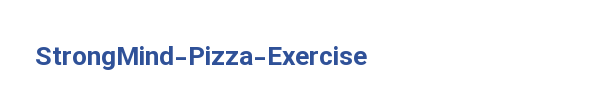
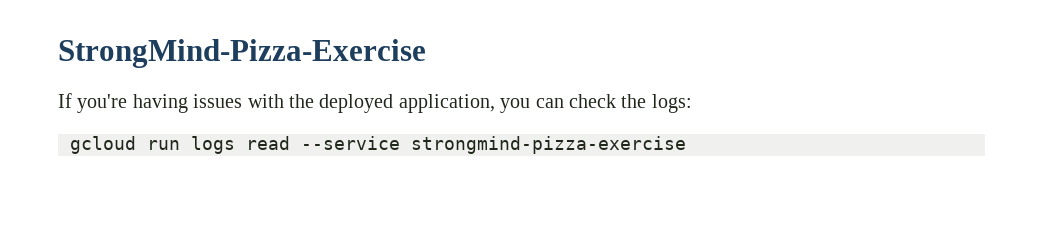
+ If you're having issues with the deployed application, you can check the logs:
+ gcloud run logs read --service strongmind-pizza-exercise

